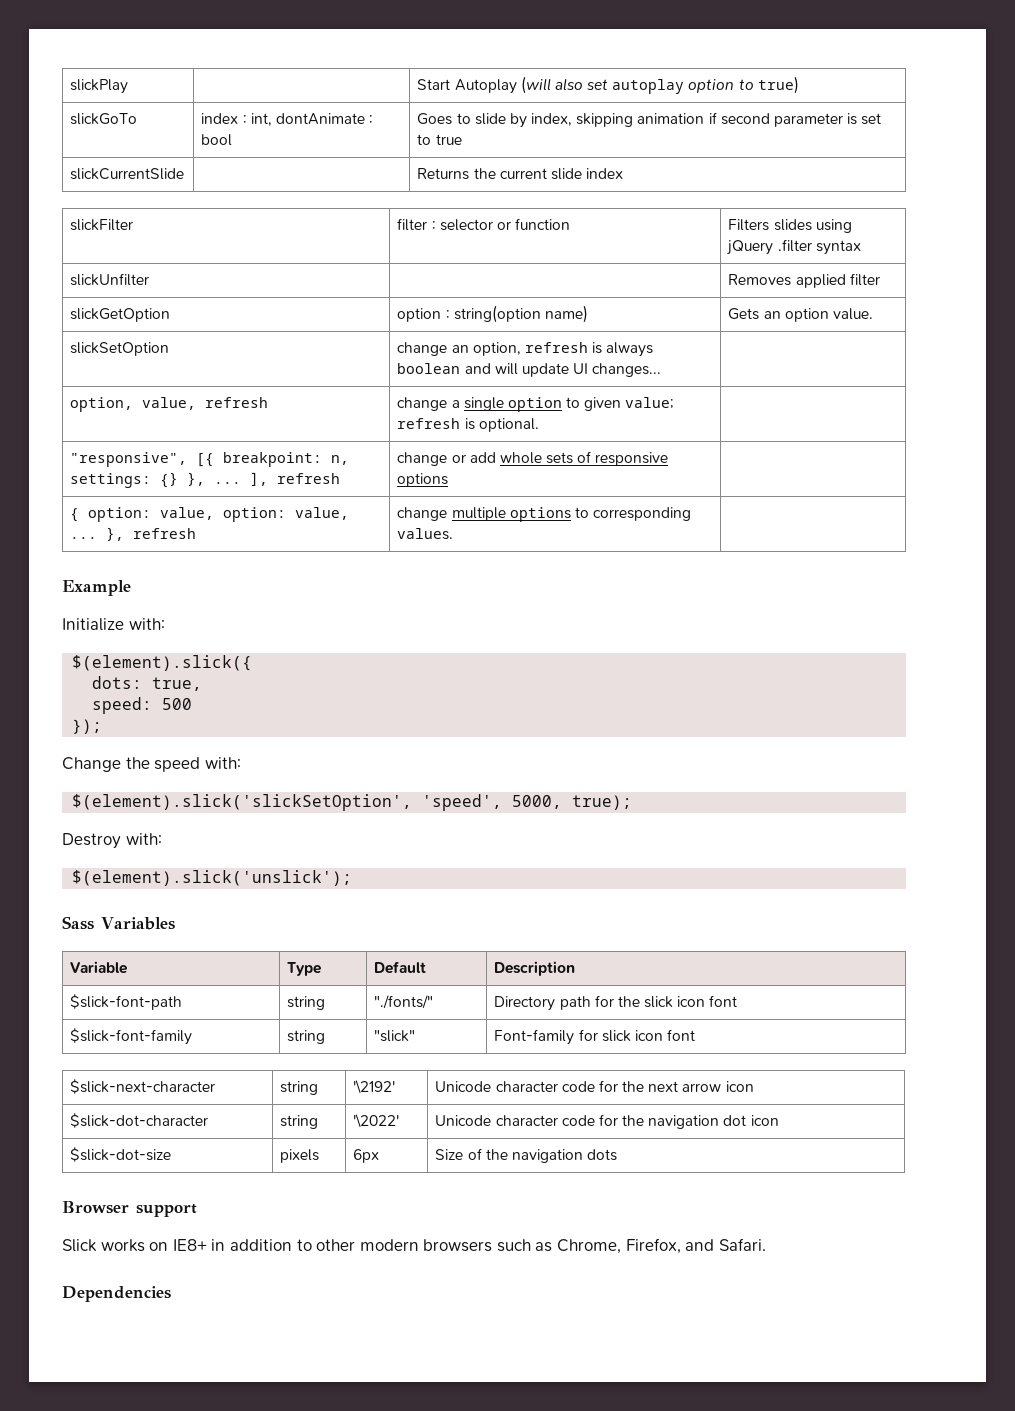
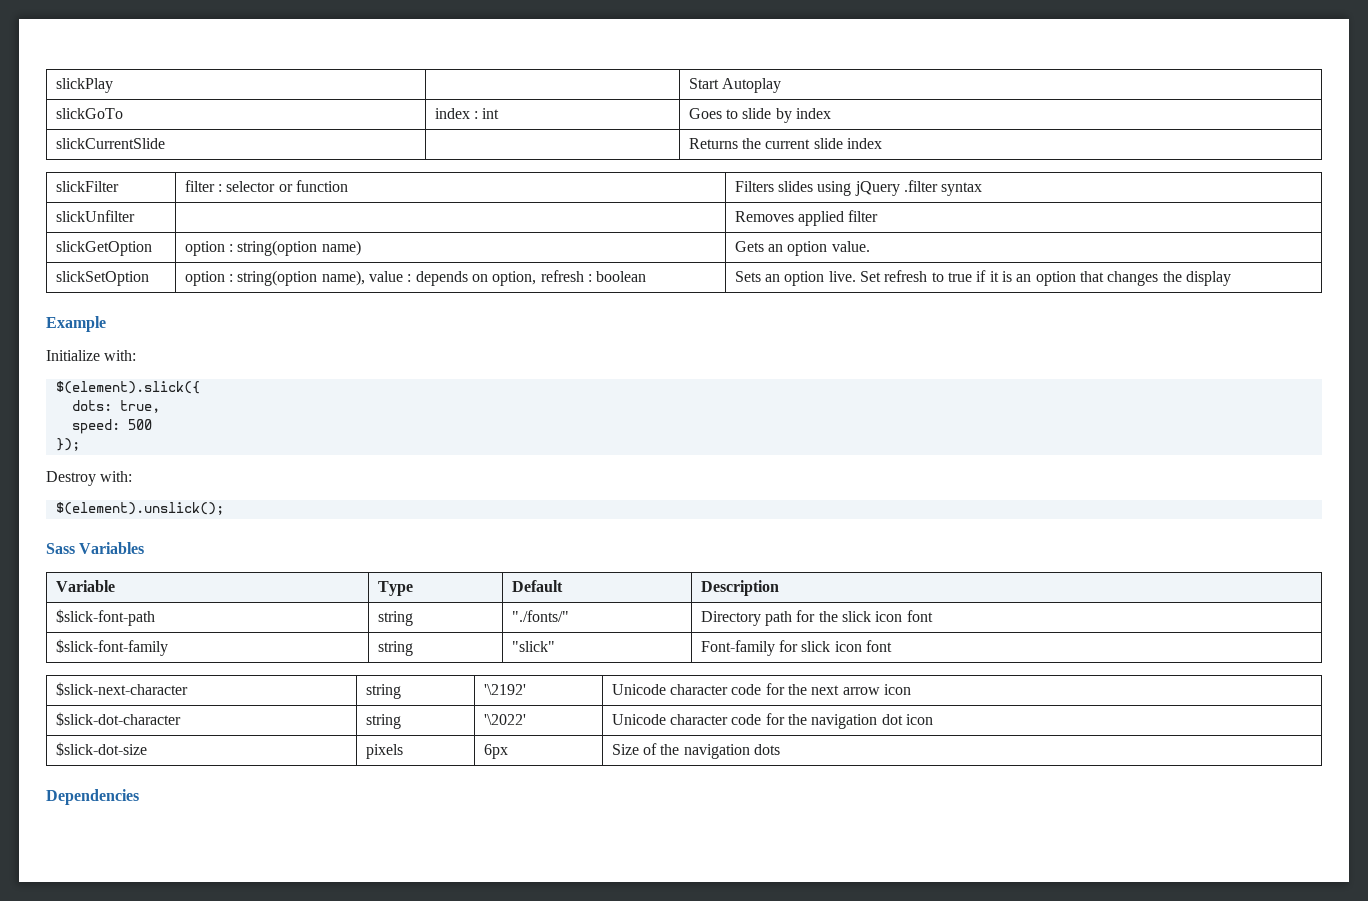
- slickPlay | | Start Autoplay (will also set autoplay option to true)
+ slickPlay | | Start Autoplay
- slickGoTo | index : int, dontAnimate : bool | Goes to slide by index, skipping animation if second parameter is set to true
+ slickGoTo | index : int | Goes to slide by index
- slickSetOption | change an option, refresh is always boolean and will update UI changes... |
- option, value, refresh | change a single option to given value; refresh is optional. |
- "responsive", [{ breakpoint: n, settings: {} }, ... ], refresh | change or add whole sets of responsive options |
- { option: value, option: value, ... }, refresh | change multiple options to corresponding values. |
+ slickSetOption | option : string(option name), value : depends on option, refresh : boolean | Sets an option live. Set refresh to true if it is an option that changes the display
- Change the speed with:
- $(element).slick('slickSetOption', 'speed', 5000, true);
- $(element).slick('unslick');
+ $(element).unslick();
- Browser support
- Slick works on IE8+ in addition to other modern browsers such as Chrome, Firefox, and Safari.

